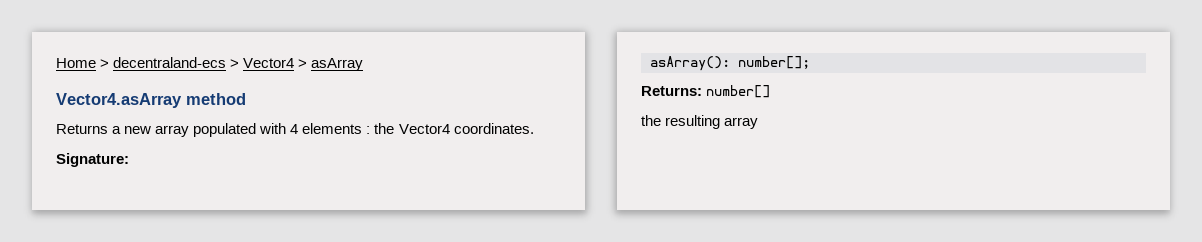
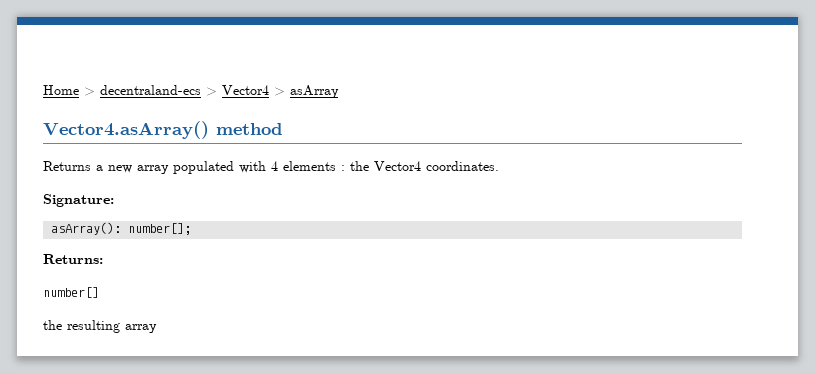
- Vector4.asArray method
+ Vector4.asArray() method
- Returns: number[]
+ Returns:
+ number[]

